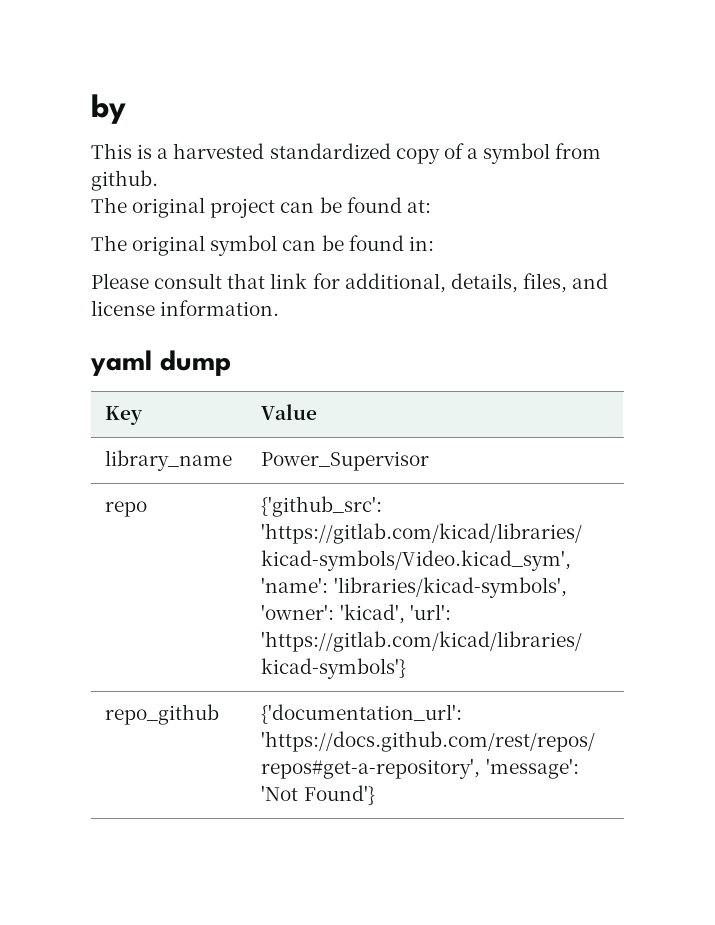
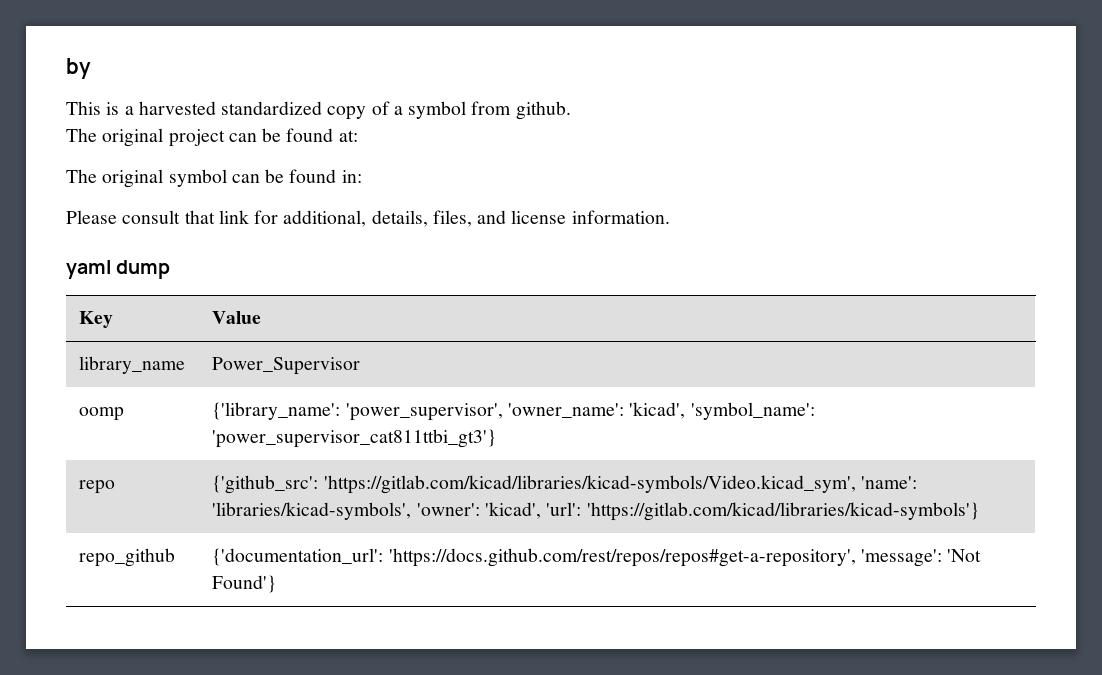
+ oomp | {'library_name': 'power_supervisor', 'owner_name': 'kicad', 'symbol_name': 'power_supervisor_cat811ttbi_gt3'}

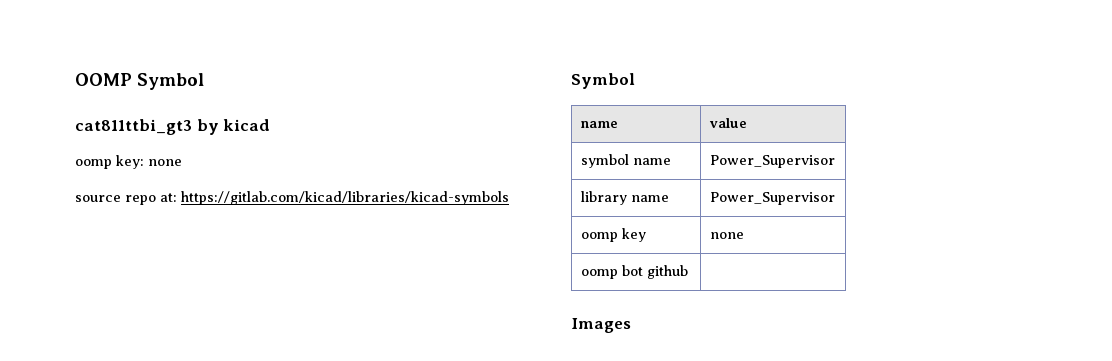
- by
- This is a harvested standardized copy of a symbol from github.
- The original project can be found at:
- The original symbol can be found in:
- Please consult that link for additional, details, files, and license information.
- yaml dump
- Key | Value
- library_name | Power_Supervisor
- oomp | {'library_name': 'power_supervisor', 'owner_name': 'kicad', 'symbol_name': 'power_supervisor_cat811ttbi_gt3'}
- repo | {'github_src': 'https://gitlab.com/kicad/libraries/kicad-symbols/Video.kicad_sym', 'name': 'libraries/kicad-symbols', 'owner': 'kicad', 'url': 'https://gitlab.com/kicad/libraries/kicad-symbols'}
- repo_github | {'documentation_url': 'https://docs.github.com/rest/repos/repos#get-a-repository', 'message': 'Not Found'}
+ OOMP Symbol
+ cat811ttbi_gt3 by kicad
+ oomp key: none
+ source repo at: https://gitlab.com/kicad/libraries/kicad-symbols
+ Symbol
+ name | value
+ symbol name | Power_Supervisor
+ library name | Power_Supervisor
+ oomp key | none
+ oomp bot github |
+ Images

